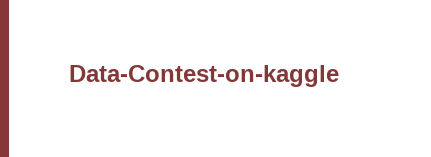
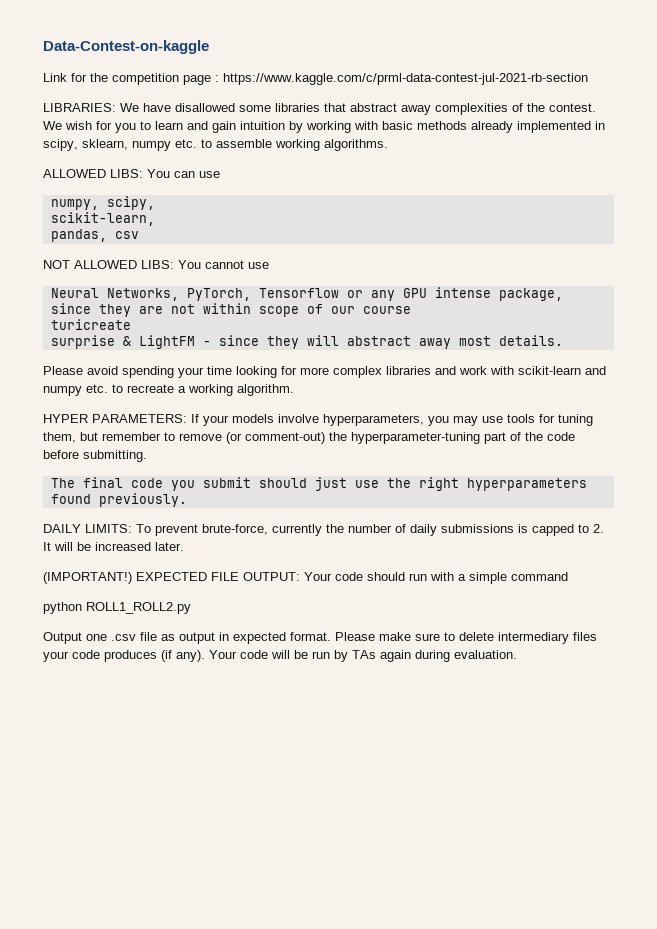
+ Link for the competition page : https://www.kaggle.com/c/prml-data-contest-jul-2021-rb-section
+ LIBRARIES: We have disallowed some libraries that abstract away complexities of the contest. We wish for you to learn and gain intuition by working with basic methods already implemented in scipy, sklearn, numpy etc. to assemble working algorithms.
+ ALLOWED LIBS: You can use
+ numpy, scipy,
+ scikit-learn,
+ pandas, csv
+ NOT ALLOWED LIBS: You cannot use
+ Neural Networks, PyTorch, Tensorflow or any GPU intense package, since they are not within scope of our course
+ turicreate
+ surprise & LightFM - since they will abstract away most details.
+ Please avoid spending your time looking for more complex libraries and work with scikit-learn and numpy etc. to recreate a working algorithm.
+ HYPER PARAMETERS: If your models involve hyperparameters, you may use tools for tuning them, but remember to remove (or comment-out) the hyperparameter-tuning part of the code before submitting.
+ The final code you submit should just use the right hyperparameters found previously.
+ DAILY LIMITS: To prevent brute-force, currently the number of daily submissions is capped to 2. It will be increased later.
+ (IMPORTANT!) EXPECTED FILE OUTPUT: Your code should run with a simple command
+ python ROLL1_ROLL2.py
+ Output one .csv file as output in expected format. Please make sure to delete intermediary files your code produces (if any). Your code will be run by TAs again during evaluation.

